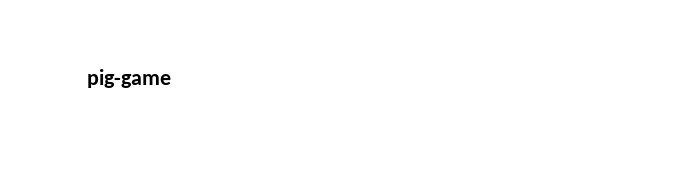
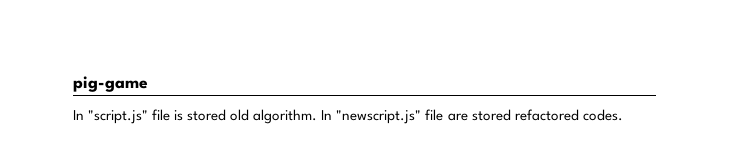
+ In "script.js" file is stored old algorithm. In "newscript.js" file are stored refactored codes.

